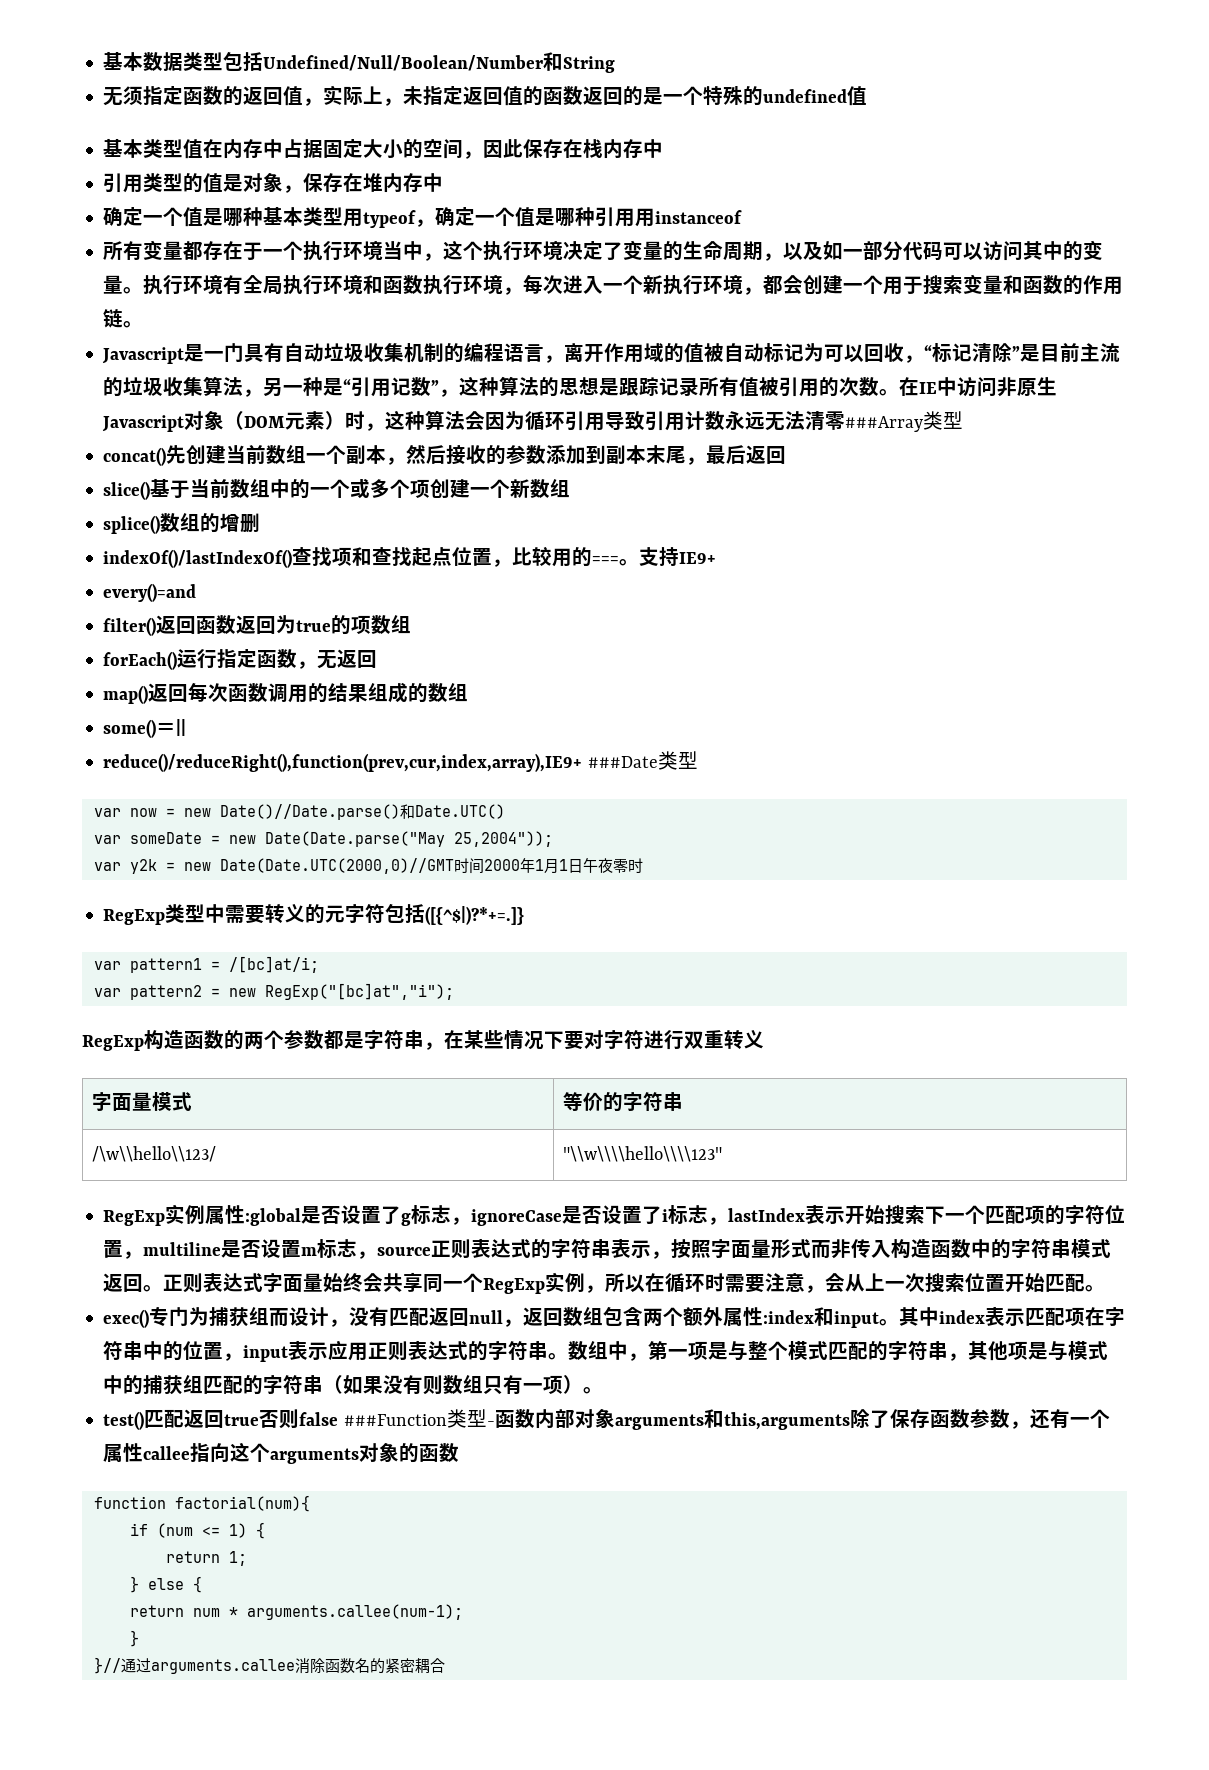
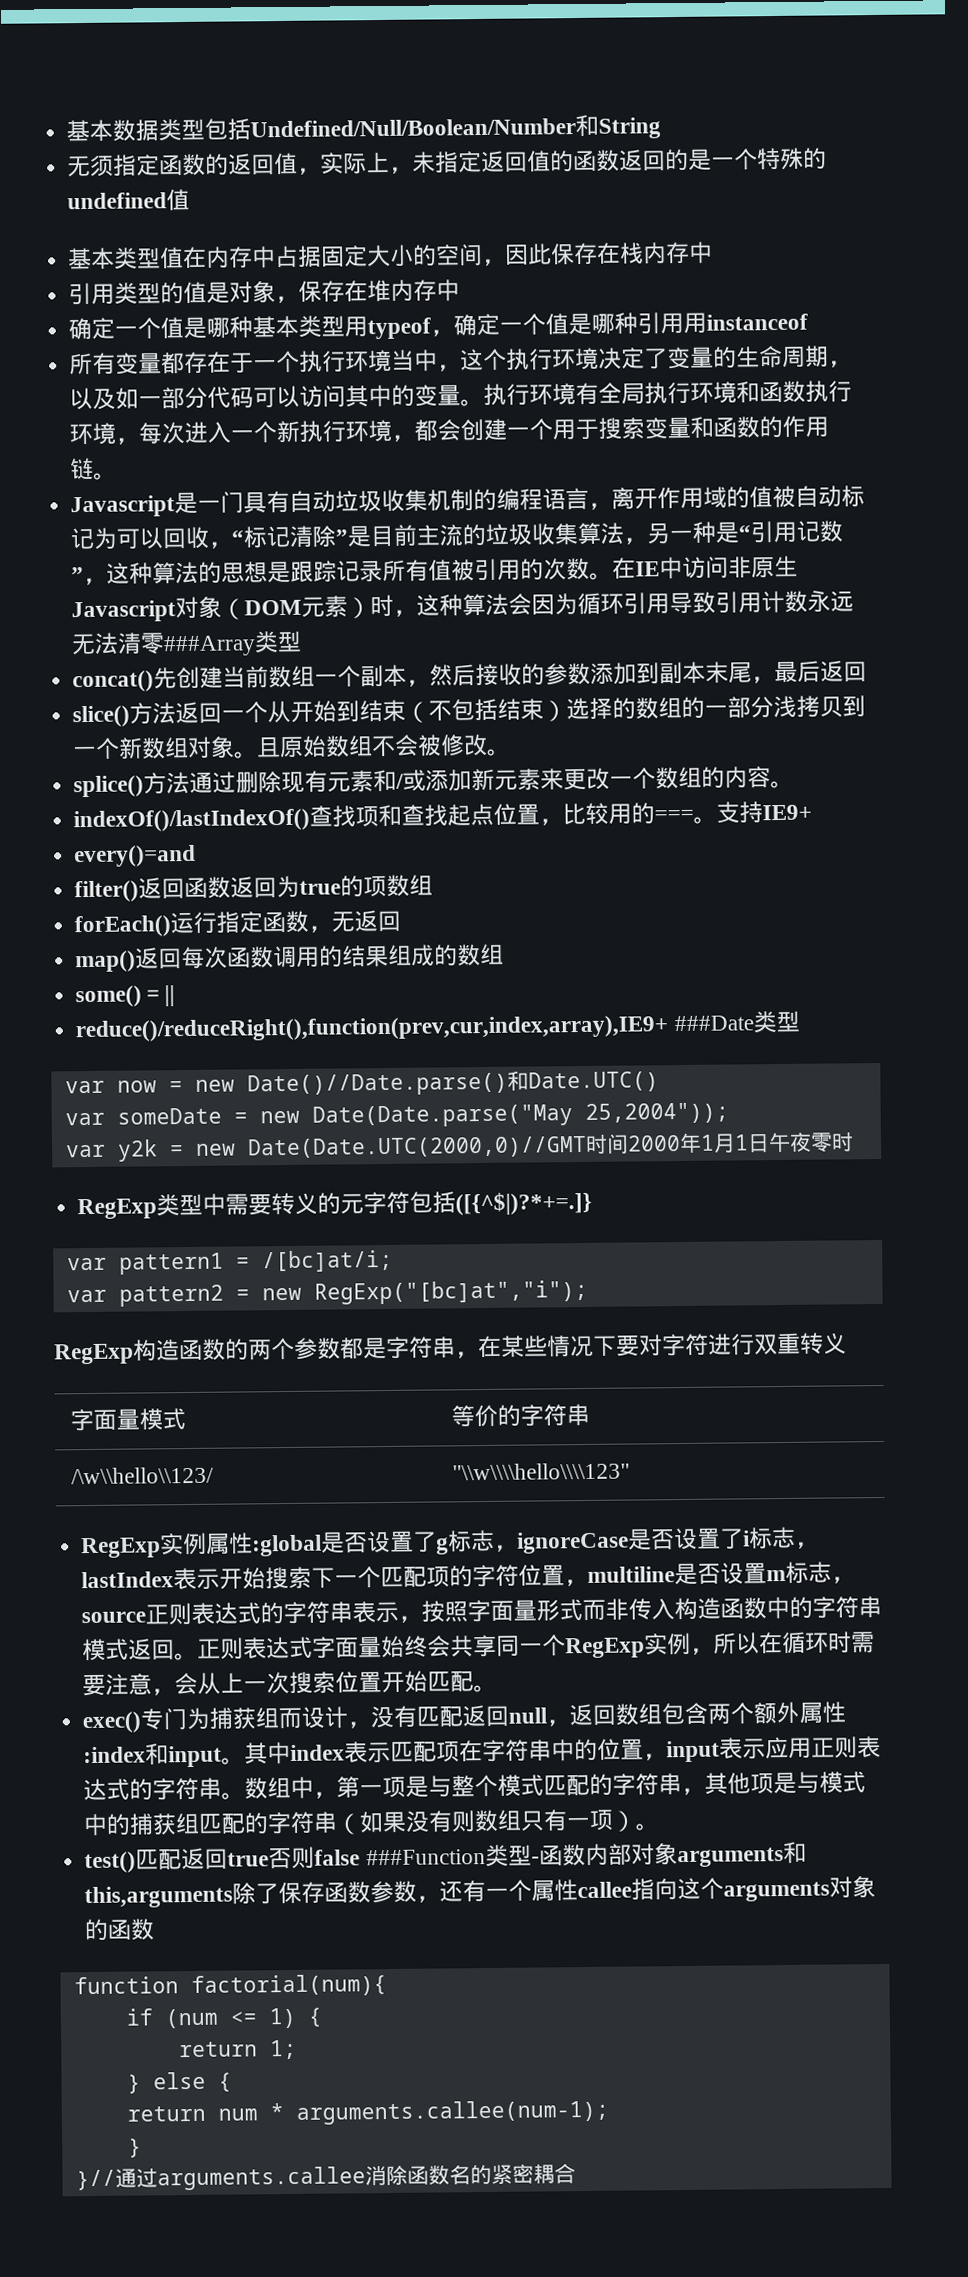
- slice()基于当前数组中的一个或多个项创建一个新数组
- splice()数组的增删
+ slice()方法返回一个从开始到结束（不包括结束）选择的数组的一部分浅拷贝到一个新数组对象。且原始数组不会被修改。
+ splice()方法通过删除现有元素和/或添加新元素来更改一个数组的内容。

